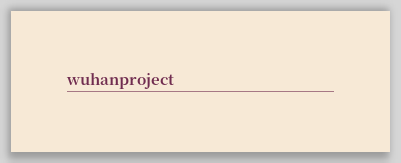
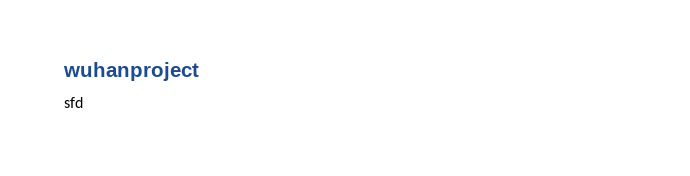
+ sfd

